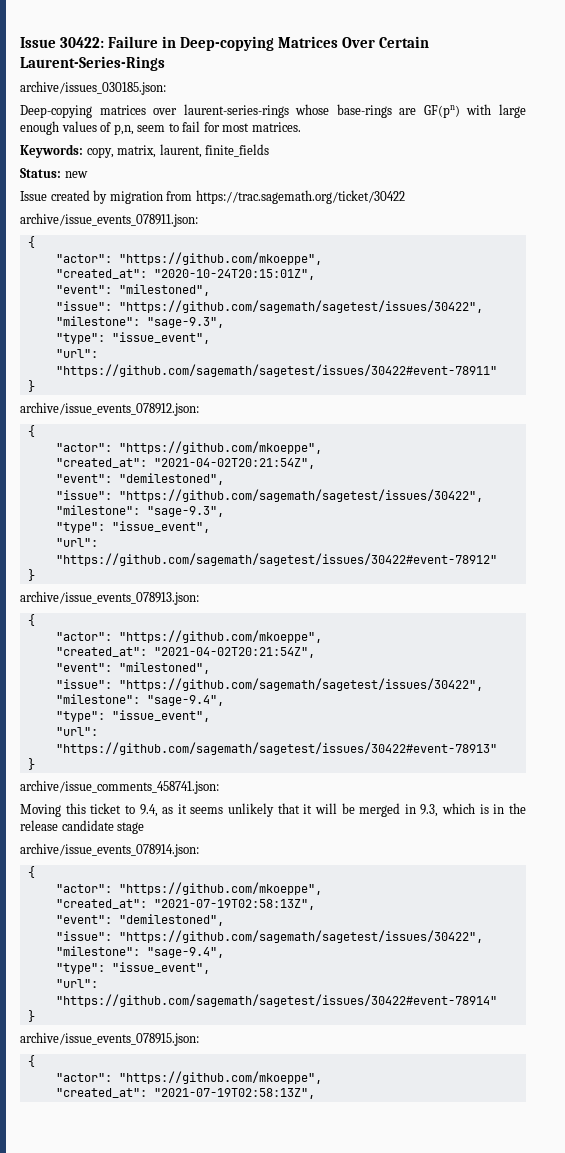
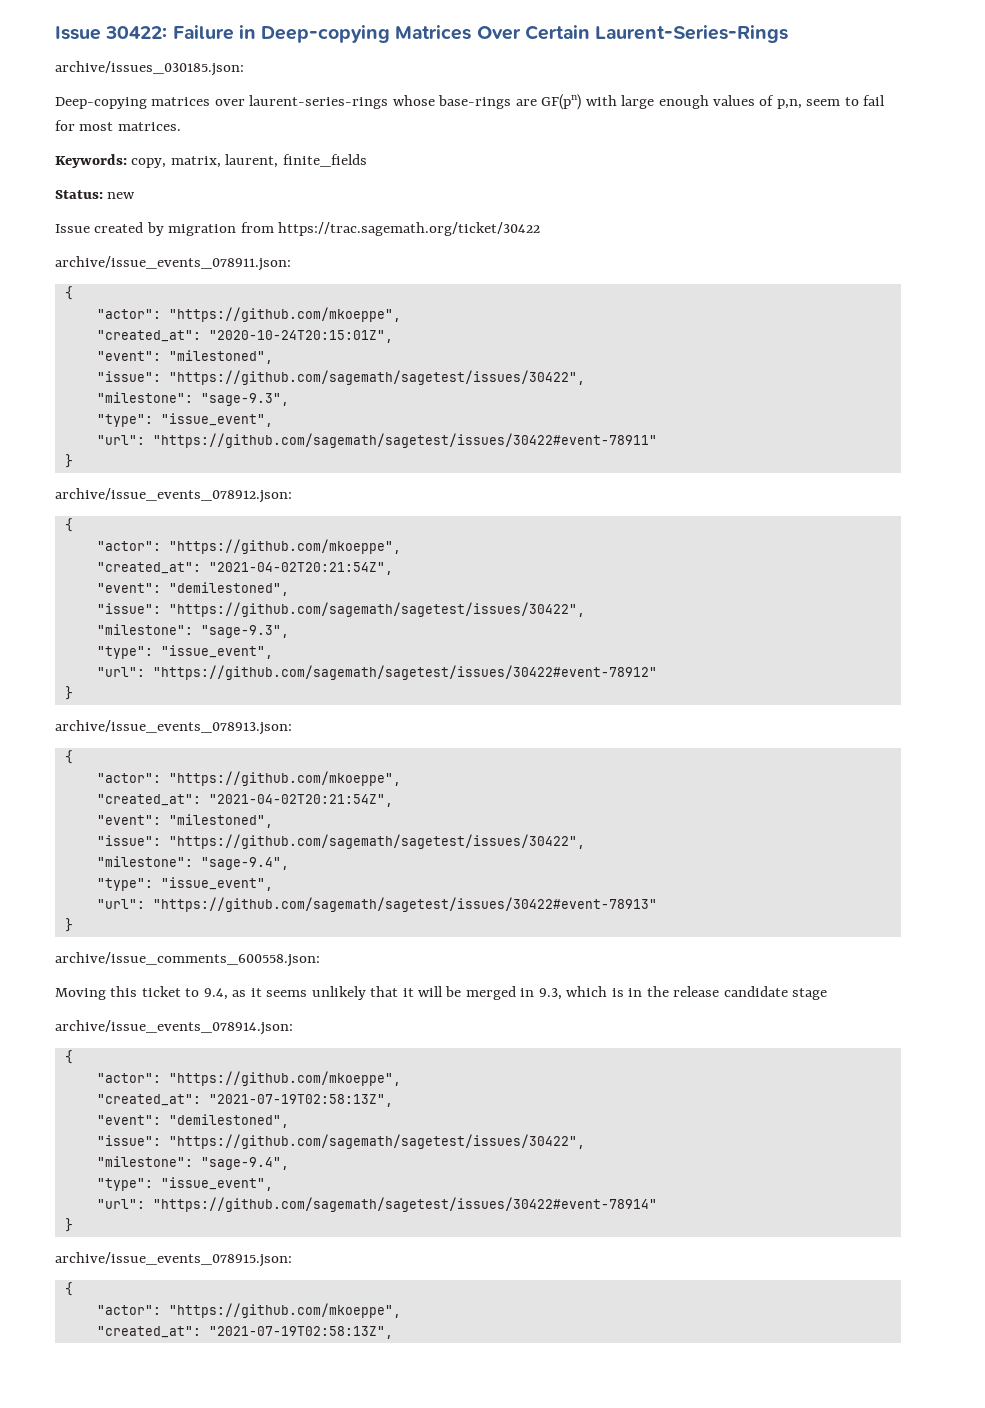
- archive/issue_comments_458741.json:
+ archive/issue_comments_600558.json:

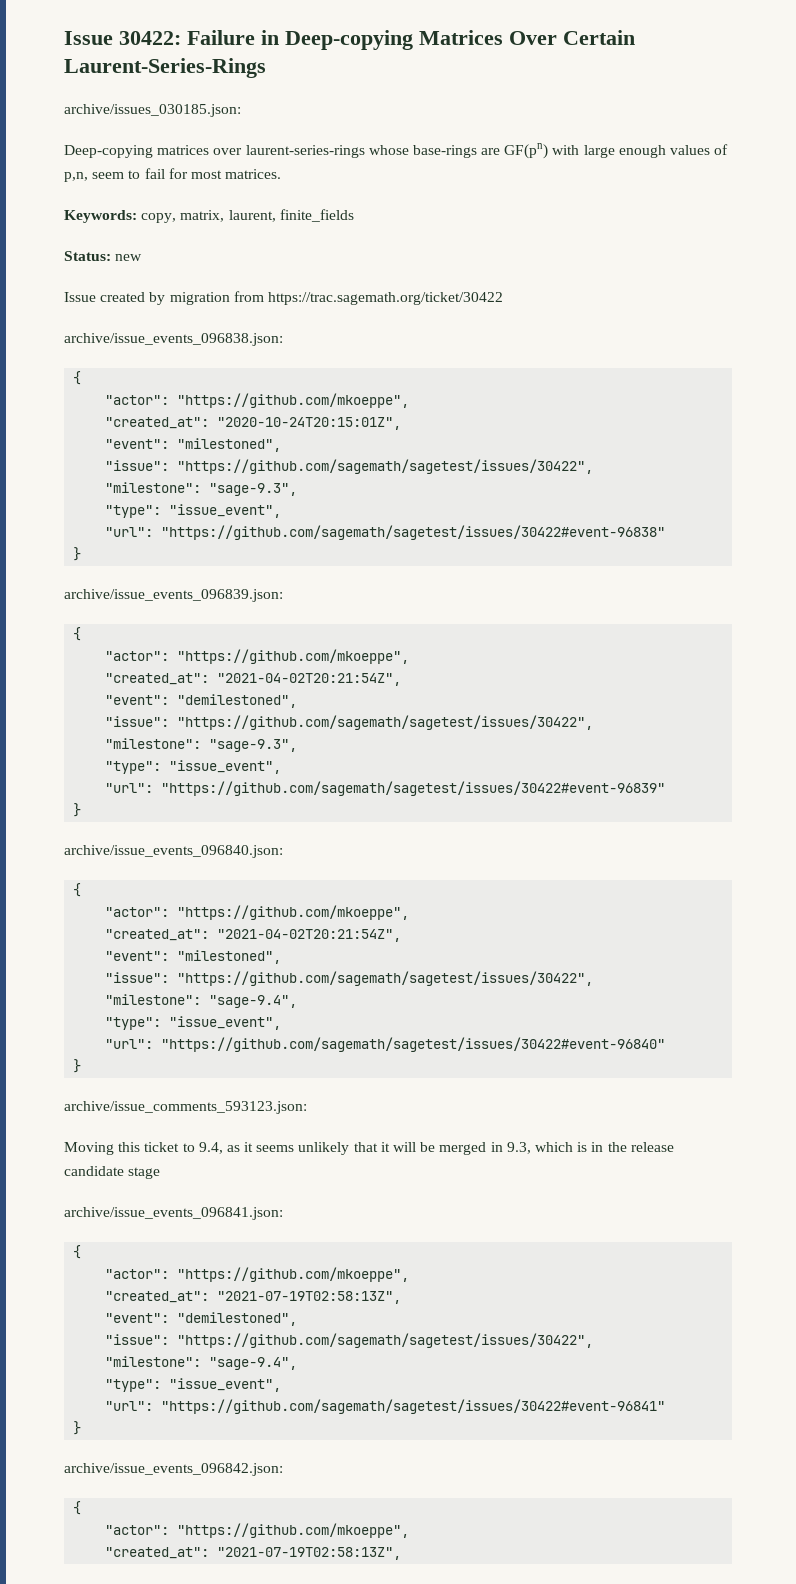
- archive/issue_events_078911.json:
+ archive/issue_events_096838.json:
- "url": "https://github.com/sagemath/sagetest/issues/30422#event-78911"
+ "url": "https://github.com/sagemath/sagetest/issues/30422#event-96838"
  }
- archive/issue_events_078912.json:
+ archive/issue_events_096839.json:
- "url": "https://github.com/sagemath/sagetest/issues/30422#event-78912"
+ "url": "https://github.com/sagemath/sagetest/issues/30422#event-96839"
  }
- archive/issue_events_078913.json:
+ archive/issue_events_096840.json:
- "url": "https://github.com/sagemath/sagetest/issues/30422#event-78913"
+ "url": "https://github.com/sagemath/sagetest/issues/30422#event-96840"
  }
- archive/issue_comments_600558.json:
+ archive/issue_comments_593123.json:
- archive/issue_events_078914.json:
+ archive/issue_events_096841.json:
- "url": "https://github.com/sagemath/sagetest/issues/30422#event-78914"
+ "url": "https://github.com/sagemath/sagetest/issues/30422#event-96841"
  }
- archive/issue_events_078915.json:
+ archive/issue_events_096842.json:

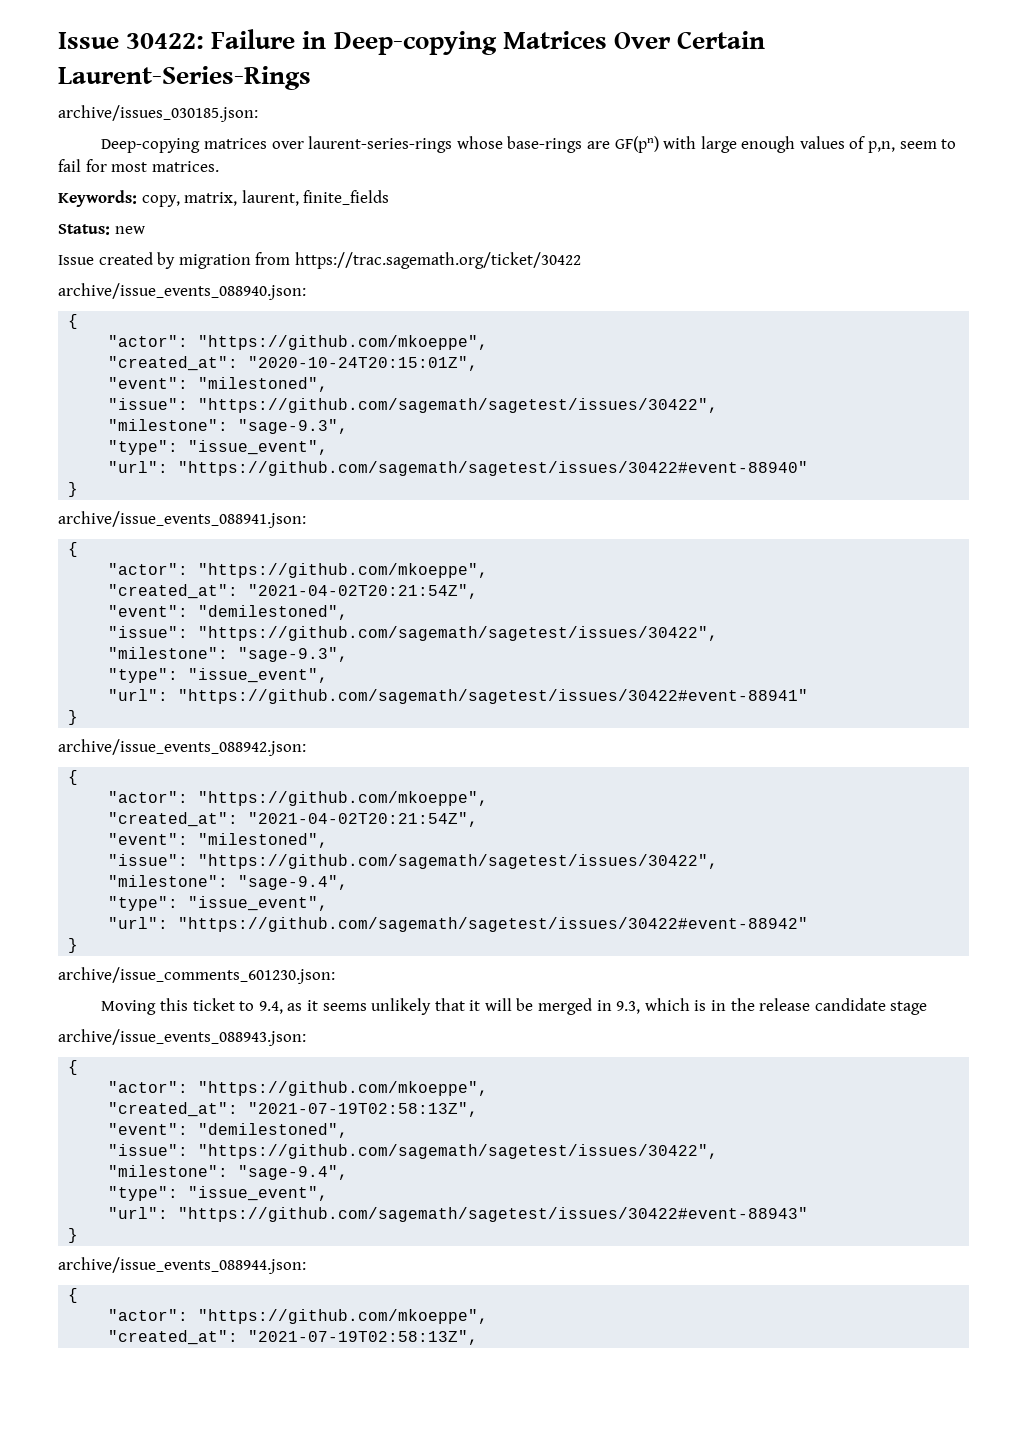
- archive/issue_events_096838.json:
+ archive/issue_events_088940.json:
- "url": "https://github.com/sagemath/sagetest/issues/30422#event-96838"
+ "url": "https://github.com/sagemath/sagetest/issues/30422#event-88940"
  }
- archive/issue_events_096839.json:
+ archive/issue_events_088941.json:
- "url": "https://github.com/sagemath/sagetest/issues/30422#event-96839"
+ "url": "https://github.com/sagemath/sagetest/issues/30422#event-88941"
  }
- archive/issue_events_096840.json:
+ archive/issue_events_088942.json:
- "url": "https://github.com/sagemath/sagetest/issues/30422#event-96840"
+ "url": "https://github.com/sagemath/sagetest/issues/30422#event-88942"
  }
- archive/issue_comments_593123.json:
+ archive/issue_comments_601230.json:
- archive/issue_events_096841.json:
+ archive/issue_events_088943.json:
- "url": "https://github.com/sagemath/sagetest/issues/30422#event-96841"
+ "url": "https://github.com/sagemath/sagetest/issues/30422#event-88943"
  }
- archive/issue_events_096842.json:
+ archive/issue_events_088944.json:

